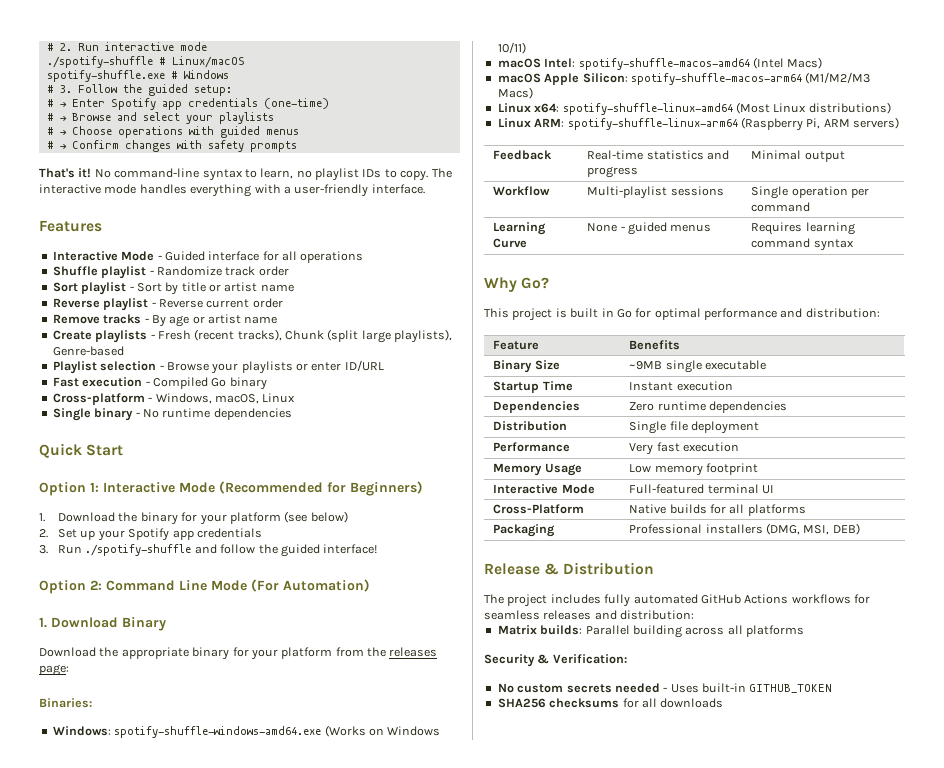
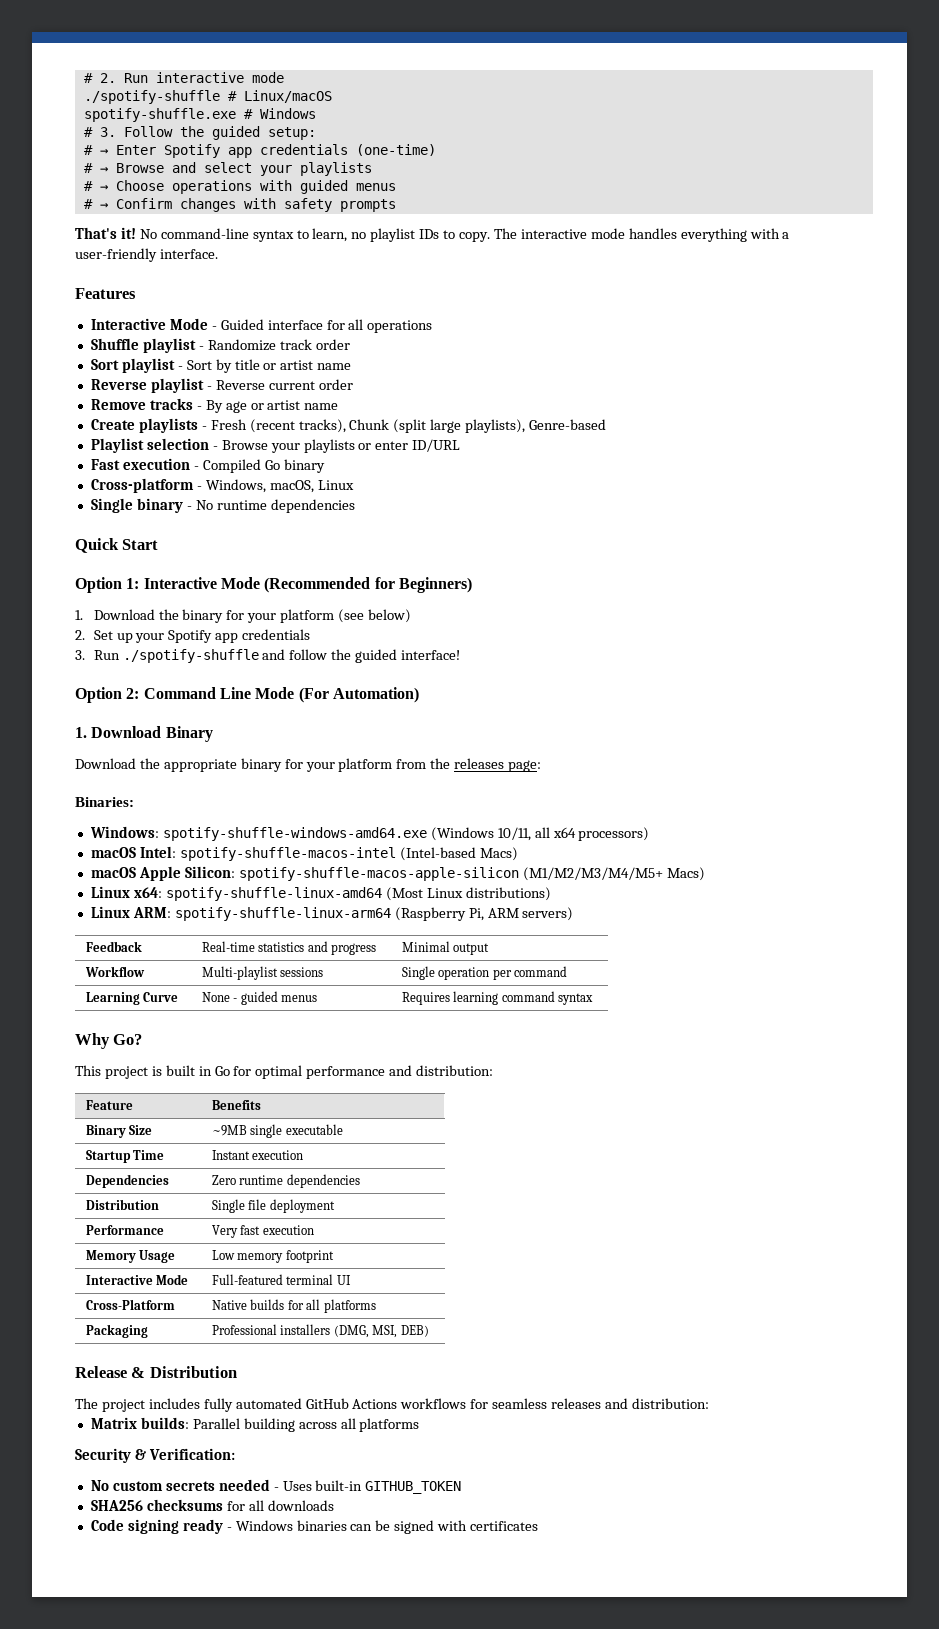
- Windows: spotify-shuffle-windows-amd64.exe (Works on Windows 10/11)
+ Windows: spotify-shuffle-windows-amd64.exe (Windows 10/11, all x64 processors)
- macOS Intel: spotify-shuffle-macos-amd64 (Intel Macs)
+ macOS Intel: spotify-shuffle-macos-intel (Intel-based Macs)
- macOS Apple Silicon: spotify-shuffle-macos-arm64 (M1/M2/M3 Macs)
+ macOS Apple Silicon: spotify-shuffle-macos-apple-silicon (M1/M2/M3/M4/M5+ Macs)
+ Code signing ready - Windows binaries can be signed with certificates

